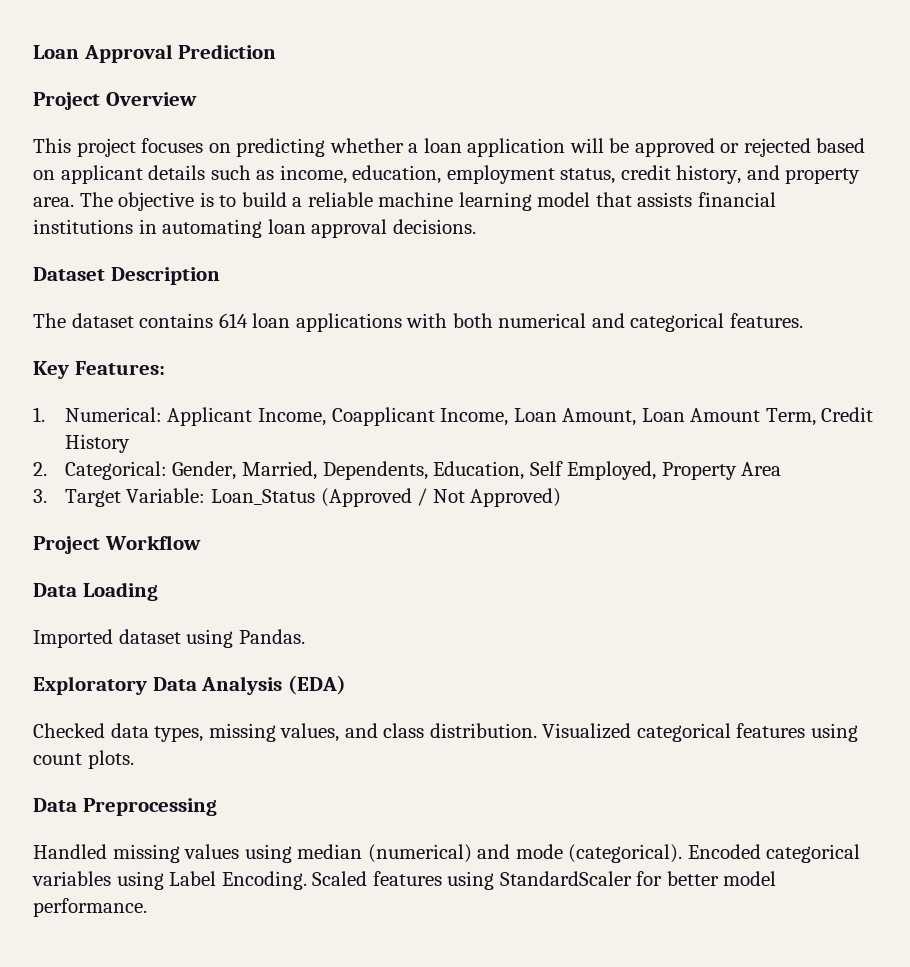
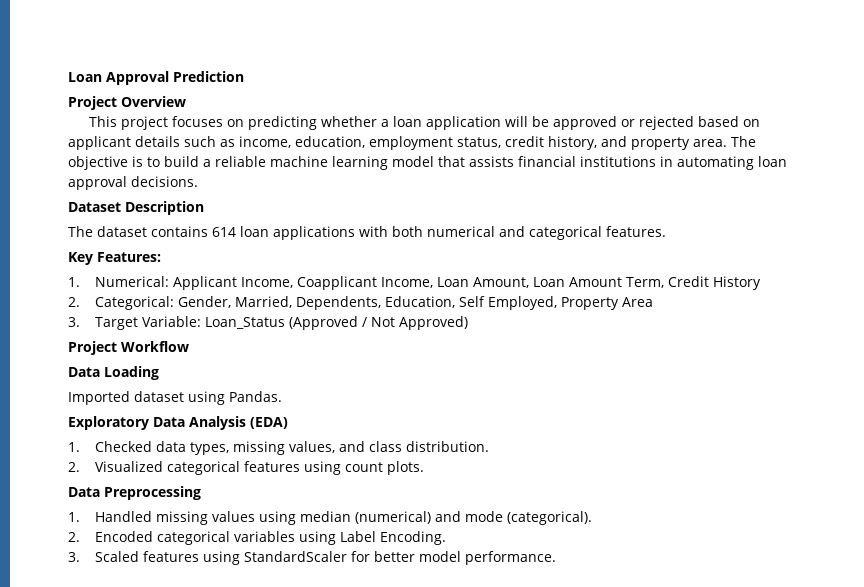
- Checked data types, missing values, and class distribution. Visualized categorical features using count plots.
+ 1. Checked data types, missing values, and class distribution.
+ 2. Visualized categorical features using count plots.
- Handled missing values using median (numerical) and mode (categorical). Encoded categorical variables using Label Encoding. Scaled features using StandardScaler for better model performance.
+ 1. Handled missing values using median (numerical) and mode (categorical).
+ 2. Encoded categorical variables using Label Encoding.
+ 3. Scaled features using StandardScaler for better model performance.

